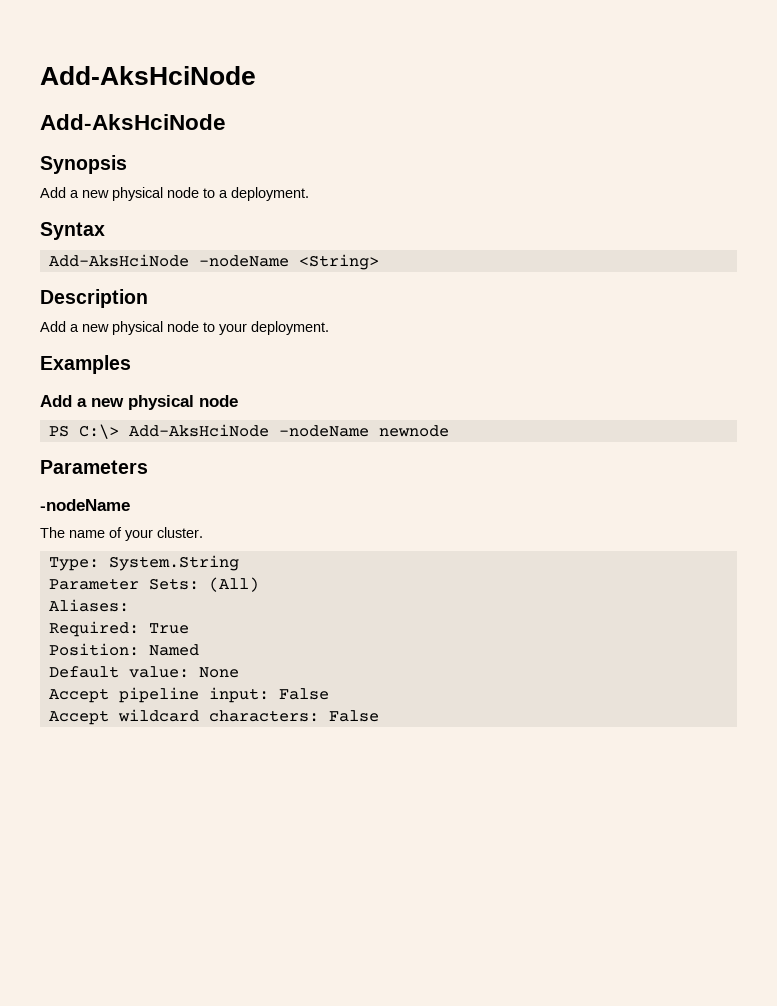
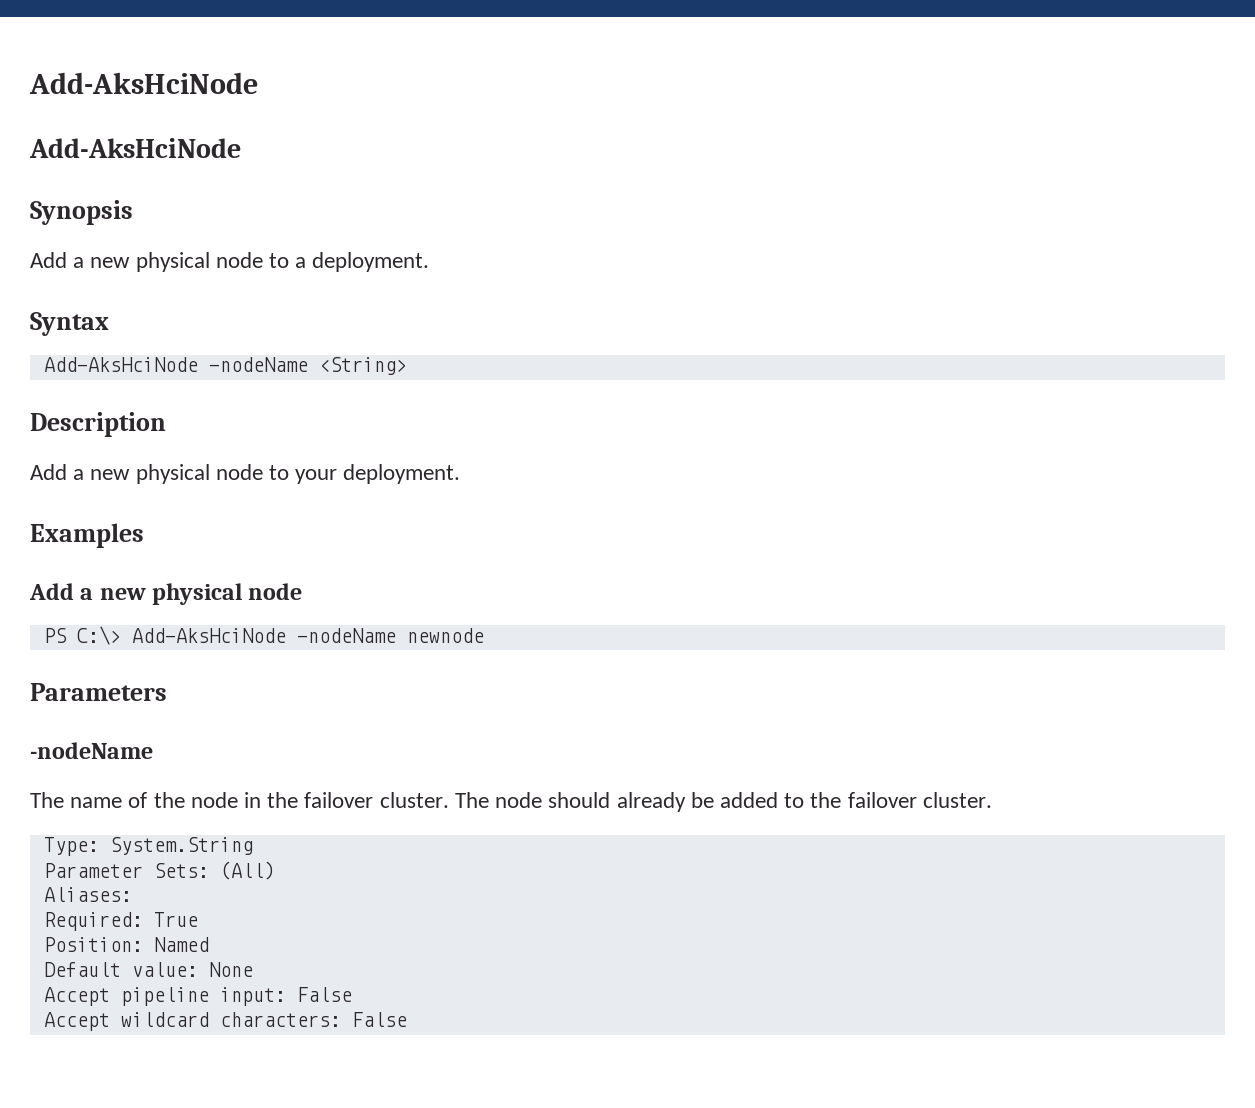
- The name of your cluster.
+ The name of the node in the failover cluster. The node should already be added to the failover cluster.

